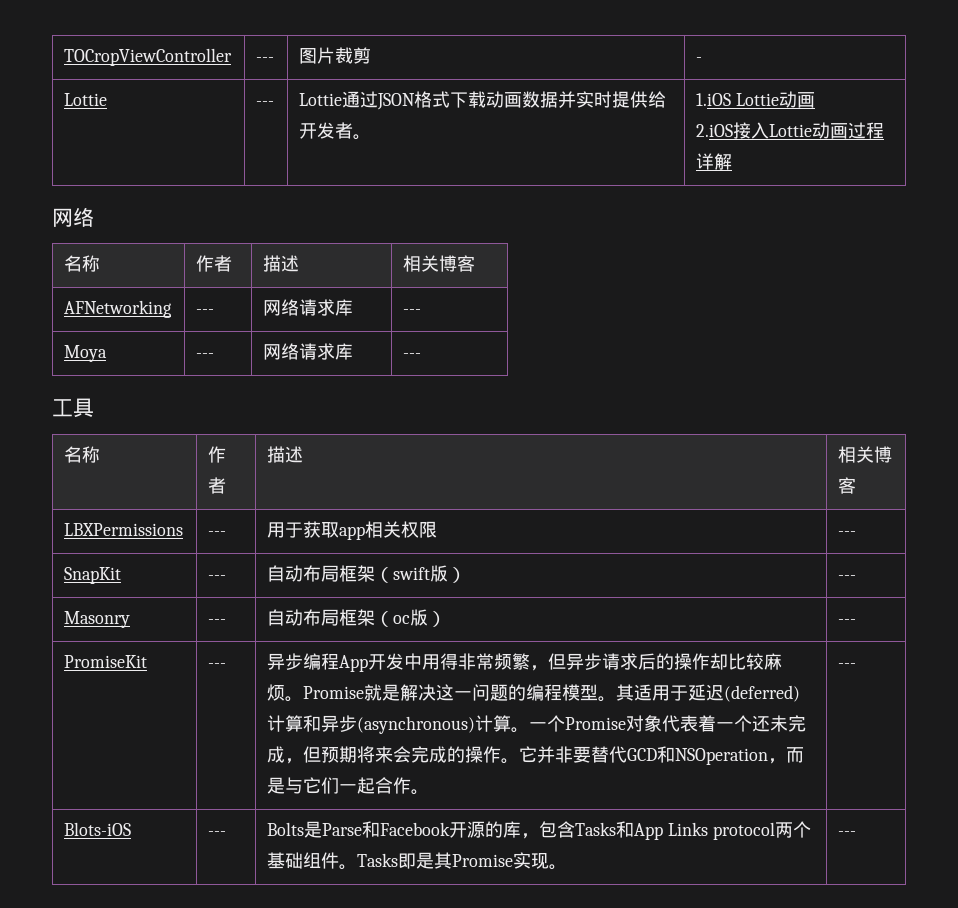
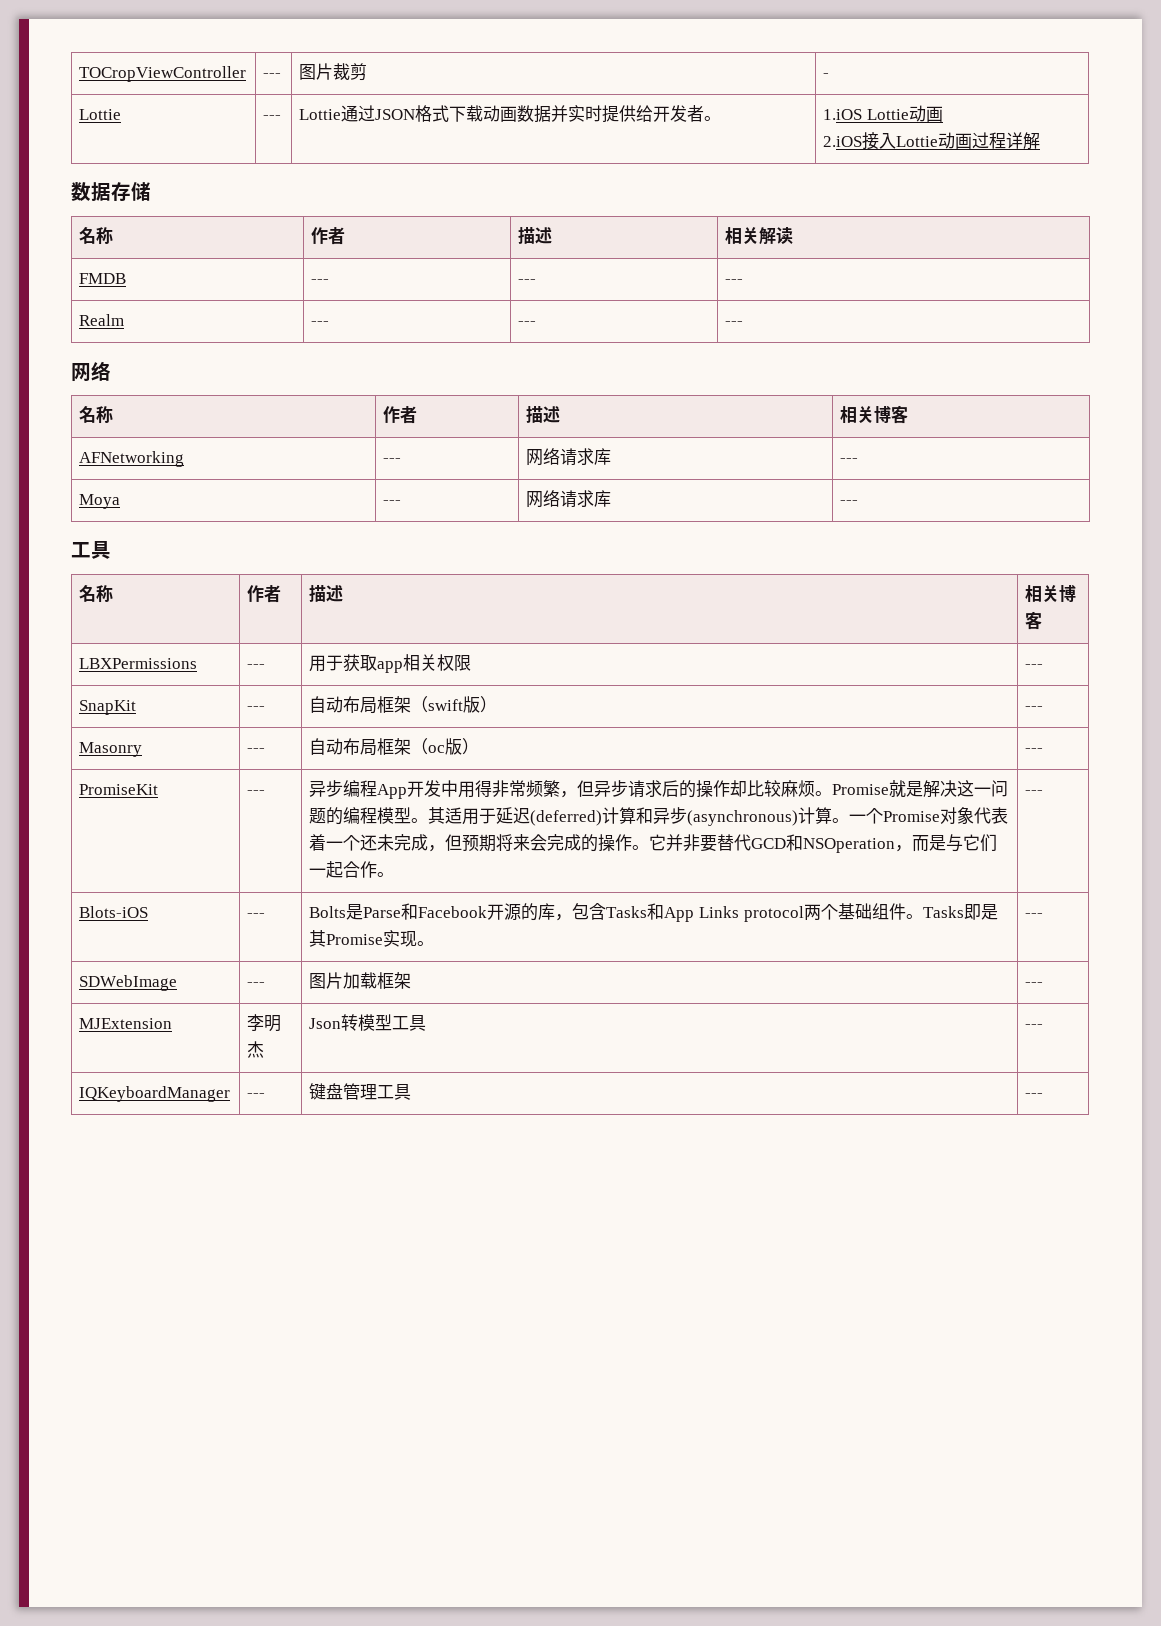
+ 数据存储
+ 名称 | 作者 | 描述 | 相关解读
+ FMDB | --- | --- | ---
+ Realm | --- | --- | ---
+ SDWebImage | --- | 图片加载框架 | ---
+ MJExtension | 李明杰 | Json转模型工具 | ---
+ IQKeyboardManager | --- | 键盘管理工具 | ---

